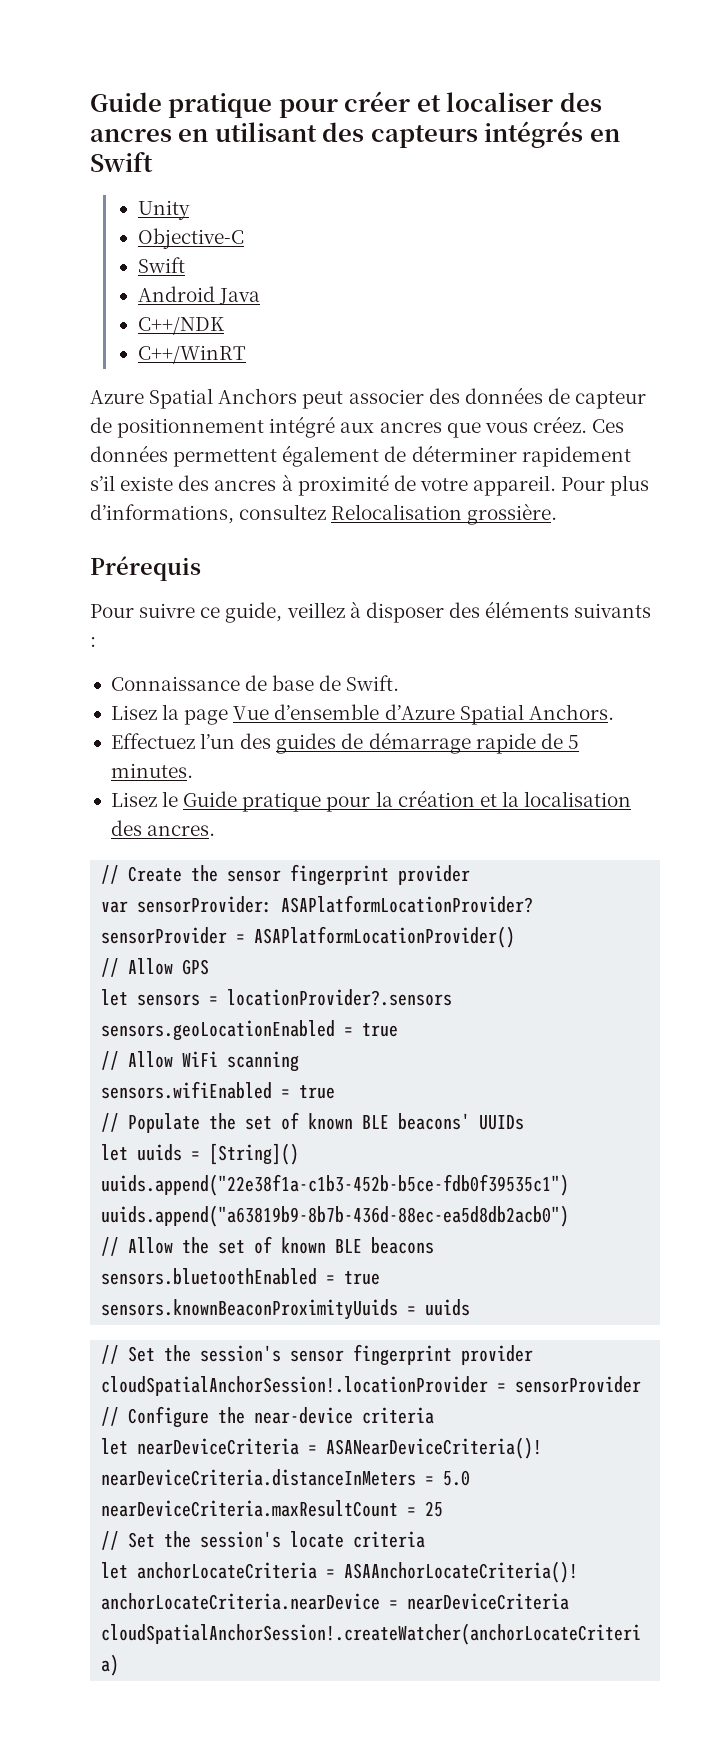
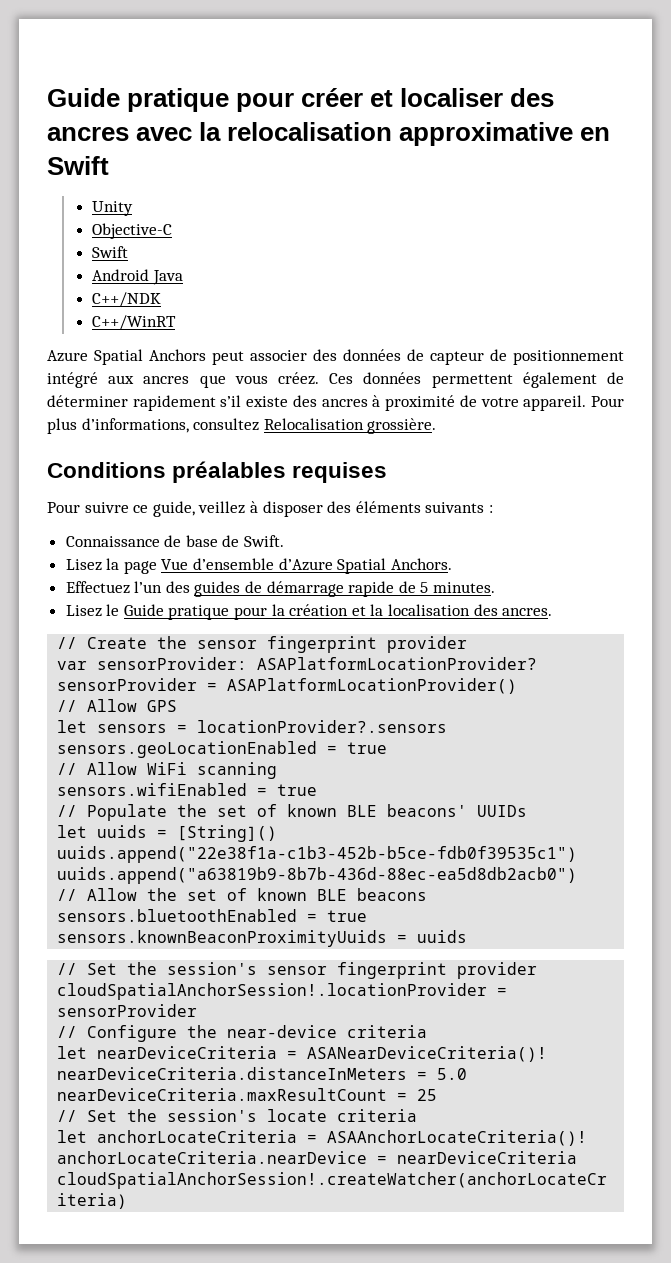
- Guide pratique pour créer et localiser des ancres en utilisant des capteurs intégrés en Swift
+ Guide pratique pour créer et localiser des ancres avec la relocalisation approximative en Swift
- Prérequis
+ Conditions préalables requises

